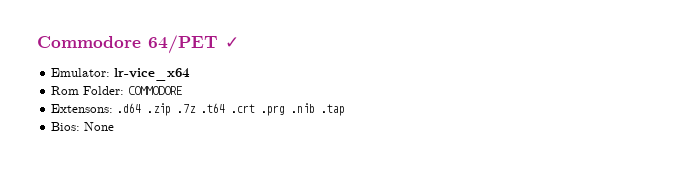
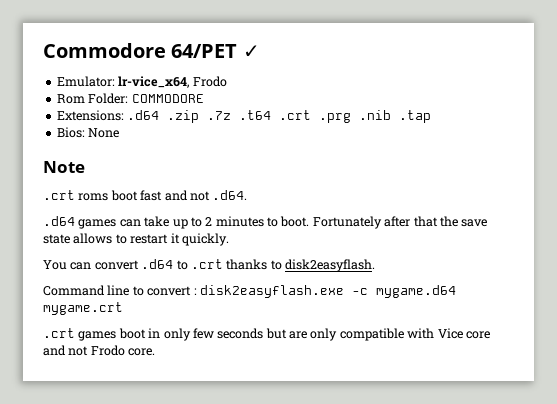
- Emulator: lr-vice_x64
+ Emulator: lr-vice_x64, Frodo
- Extensons: .d64 .zip .7z .t64 .crt .prg .nib .tap
+ Extensions: .d64 .zip .7z .t64 .crt .prg .nib .tap
+ Note
+ .crt roms boot fast and not .d64.
+ .d64 games can take up to 2 minutes to boot. Fortunately after that the save state allows to restart it quickly.
+ You can convert .d64 to .crt thanks to disk2easyflash.
+ Command line to convert : disk2easyflash.exe -c mygame.d64 mygame.crt
+ .crt games boot in only few seconds but are only compatible with Vice core and not Frodo core.

